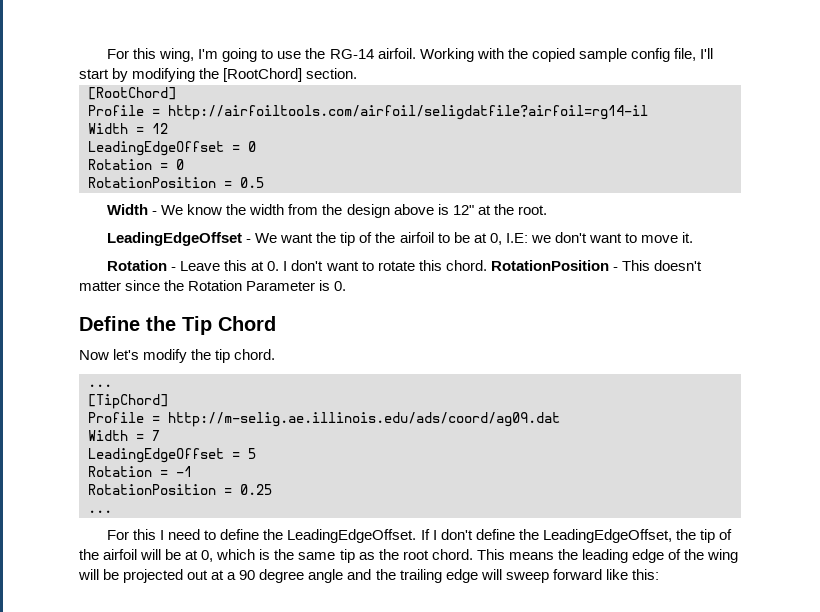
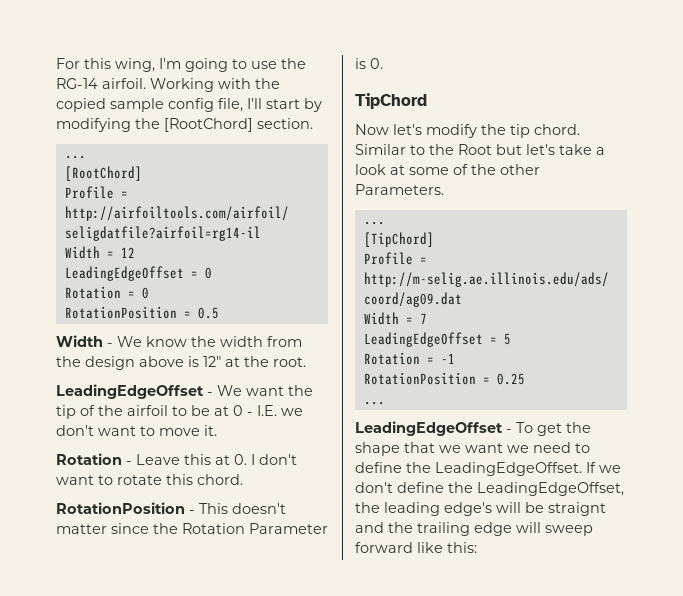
  Working with the copied sample config file, I'll start by modifying the [RootChord] section.
+ ...
- LeadingEdgeOffset - We want the tip of the airfoil to be at 0, I.E: we don't want to move it.
+ LeadingEdgeOffset - We want the tip of the airfoil to be at 0 - I.E. we don't want to move it.
- Rotation - Leave this at 0. I don't want to rotate this chord. RotationPosition - This doesn't matter since the Rotation Parameter is 0.
+ Rotation - Leave this at 0. I don't want to rotate this chord.
+ RotationPosition - This doesn't matter since the Rotation Parameter is 0.
- Define the Tip Chord
+ TipChord
+ Similar to the Root but let's take a look at some of the other Parameters.
- For this I need to define the LeadingEdgeOffset.
+ LeadingEdgeOffset - To get the shape that we want we need to define the LeadingEdgeOffset.
- If I don't define the LeadingEdgeOffset, the tip of the airfoil will be at 0, which is the same tip as the root chord. This means the leading edge of the wing will be projected out at a 90 degree angle and the trailing edge will sweep forward like this:
+ If we don't define the LeadingEdgeOffset, the leading edge's will be straignt and the trailing edge will sweep forward like this:

